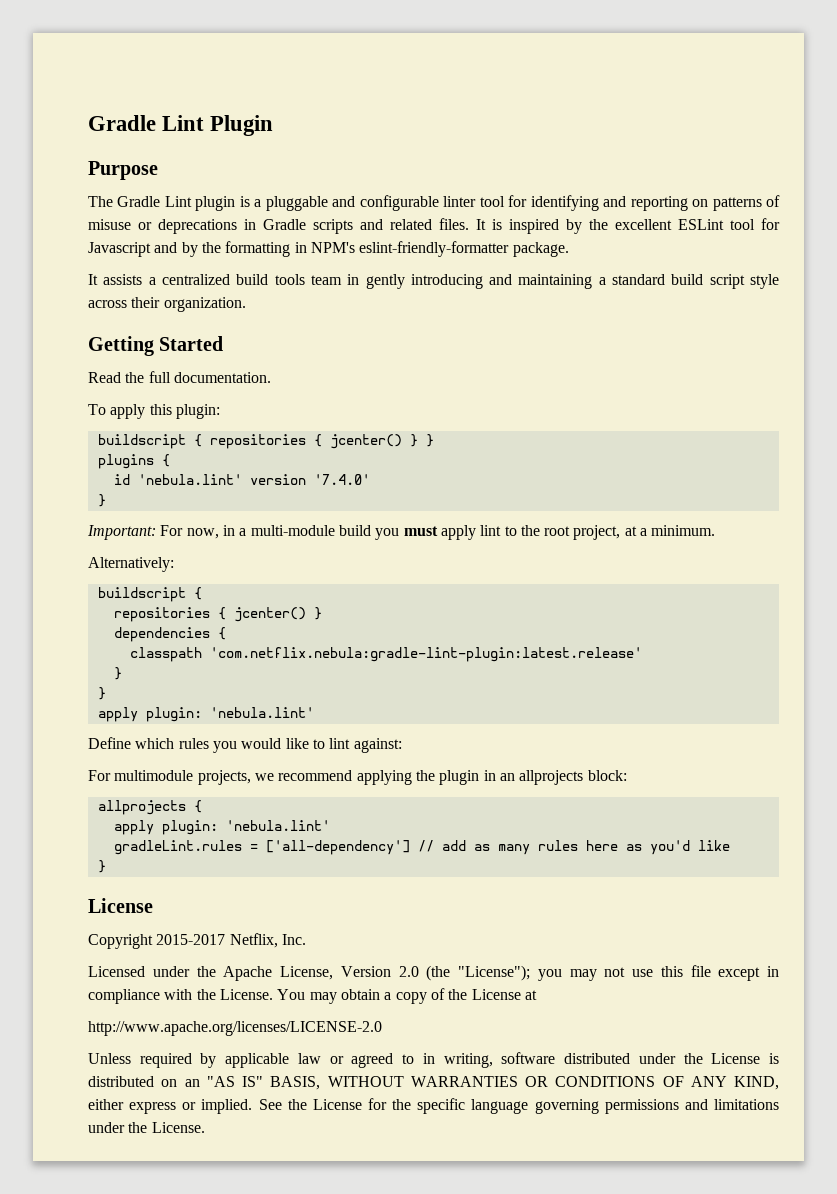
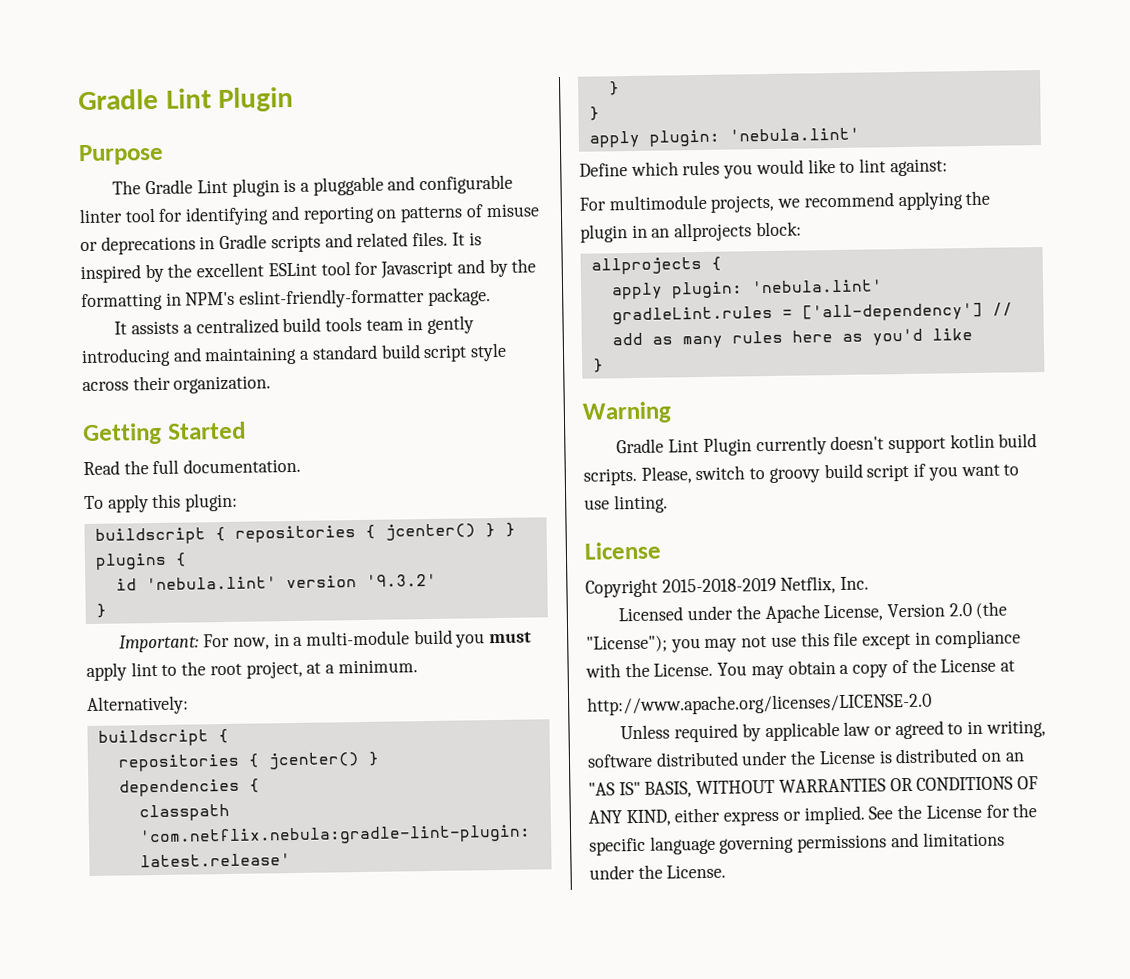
- id 'nebula.lint' version '7.4.0'
+ id 'nebula.lint' version '9.3.2'
+ Warning
+ Gradle Lint Plugin currently doesn't support kotlin build scripts. Please, switch to groovy build script if you want to use linting.
- Copyright 2015-2017 Netflix, Inc.
+ Copyright 2015-2018-2019 Netflix, Inc.

